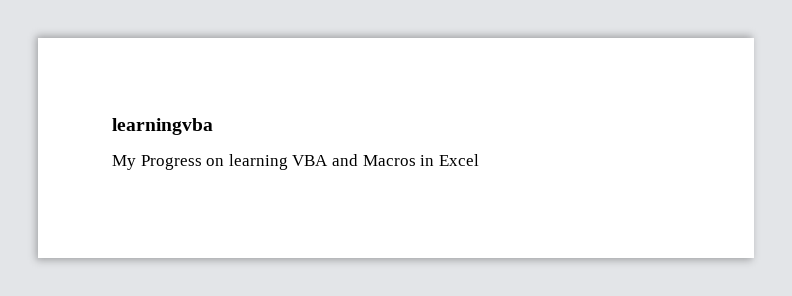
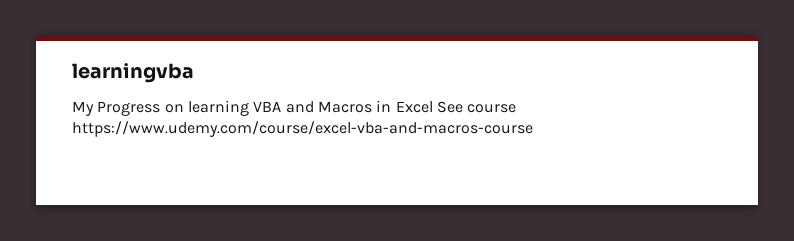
- My Progress on learning VBA and Macros in Excel
+ My Progress on learning VBA and Macros in Excel See course https://www.udemy.com/course/excel-vba-and-macros-course

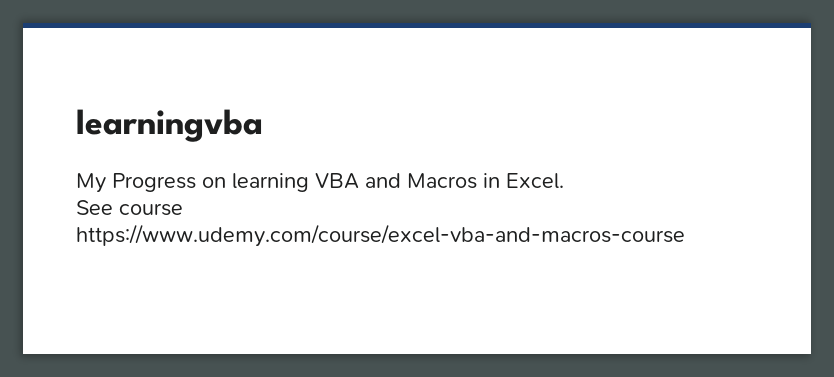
- My Progress on learning VBA and Macros in Excel See course https://www.udemy.com/course/excel-vba-and-macros-course
+ My Progress on learning VBA and Macros in Excel.
+ See course https://www.udemy.com/course/excel-vba-and-macros-course

